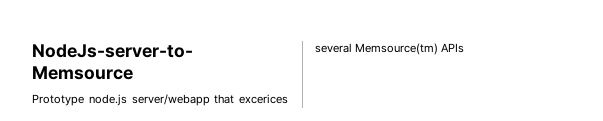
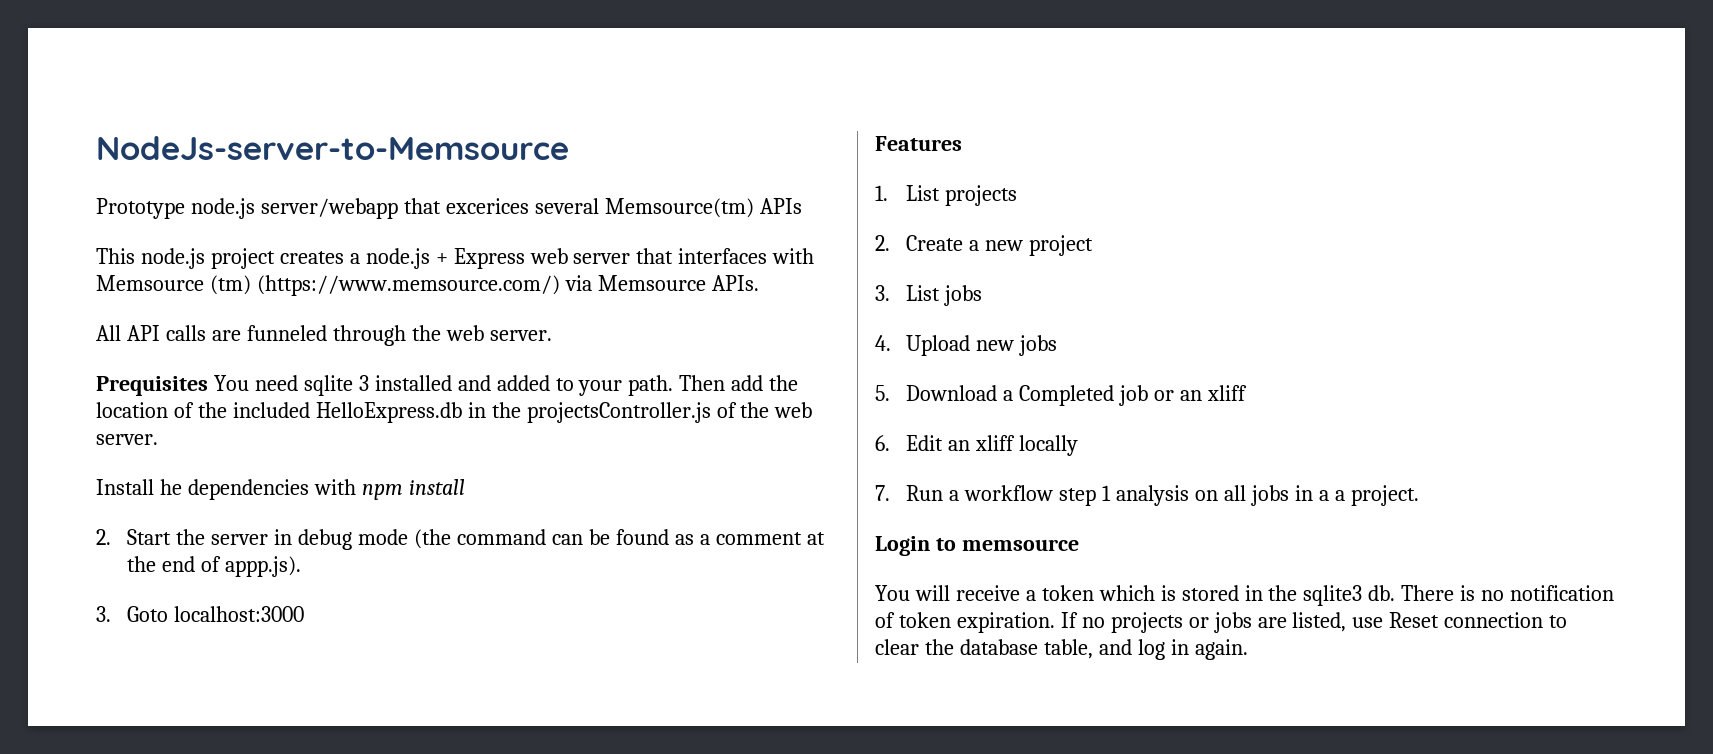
+ This node.js project creates a node.js + Express web server that interfaces with Memsource (tm) (https://www.memsource.com/) via Memsource APIs.
+ All API calls are funneled through the web server.
+ Prequisites You need sqlite 3 installed and added to your path. Then add the location of the included HelloExpress.db in the projectsController.js of the web server.
+ Install he dependencies with npm install
+ 2. Start the server in debug mode (the command can be found as a comment at the end of appp.js).
+ 3. Goto localhost:3000
+ Features
+ 1. List projects
+ 2. Create a new project
+ 3. List jobs
+ 4. Upload new jobs
+ 5. Download a Completed job or an xliff
+ 6. Edit an xliff locally
+ 7. Run a workflow step 1 analysis on all jobs in a a project.
+ Login to memsource
+ You will receive a token which is stored in the sqlite3 db. There is no notification of token expiration. If no projects or jobs are listed, use Reset connection to clear the database table, and log in again.

